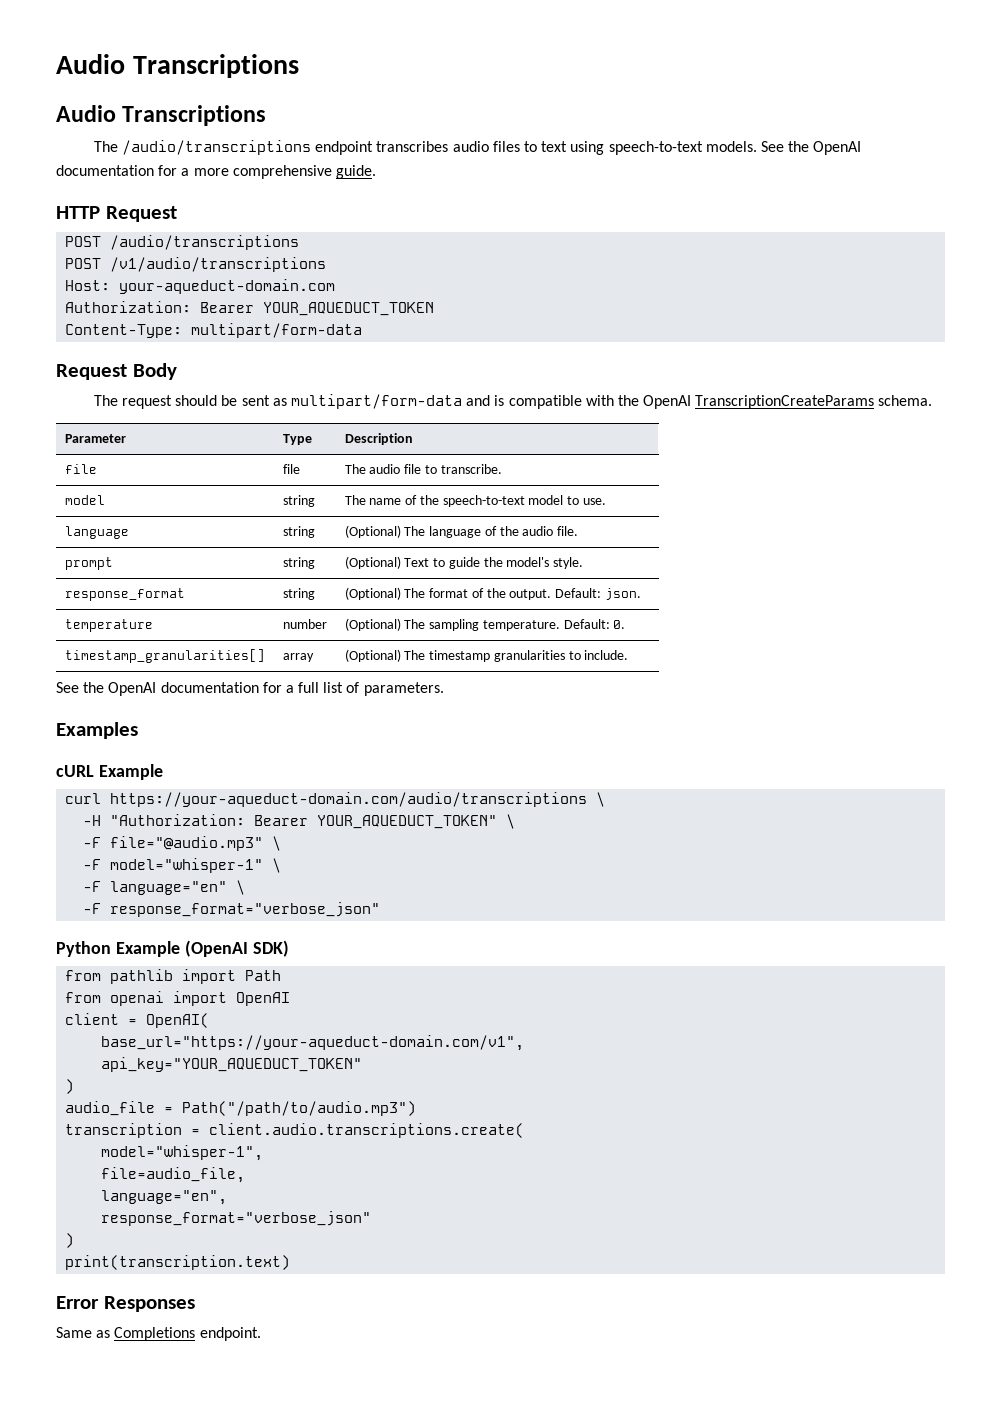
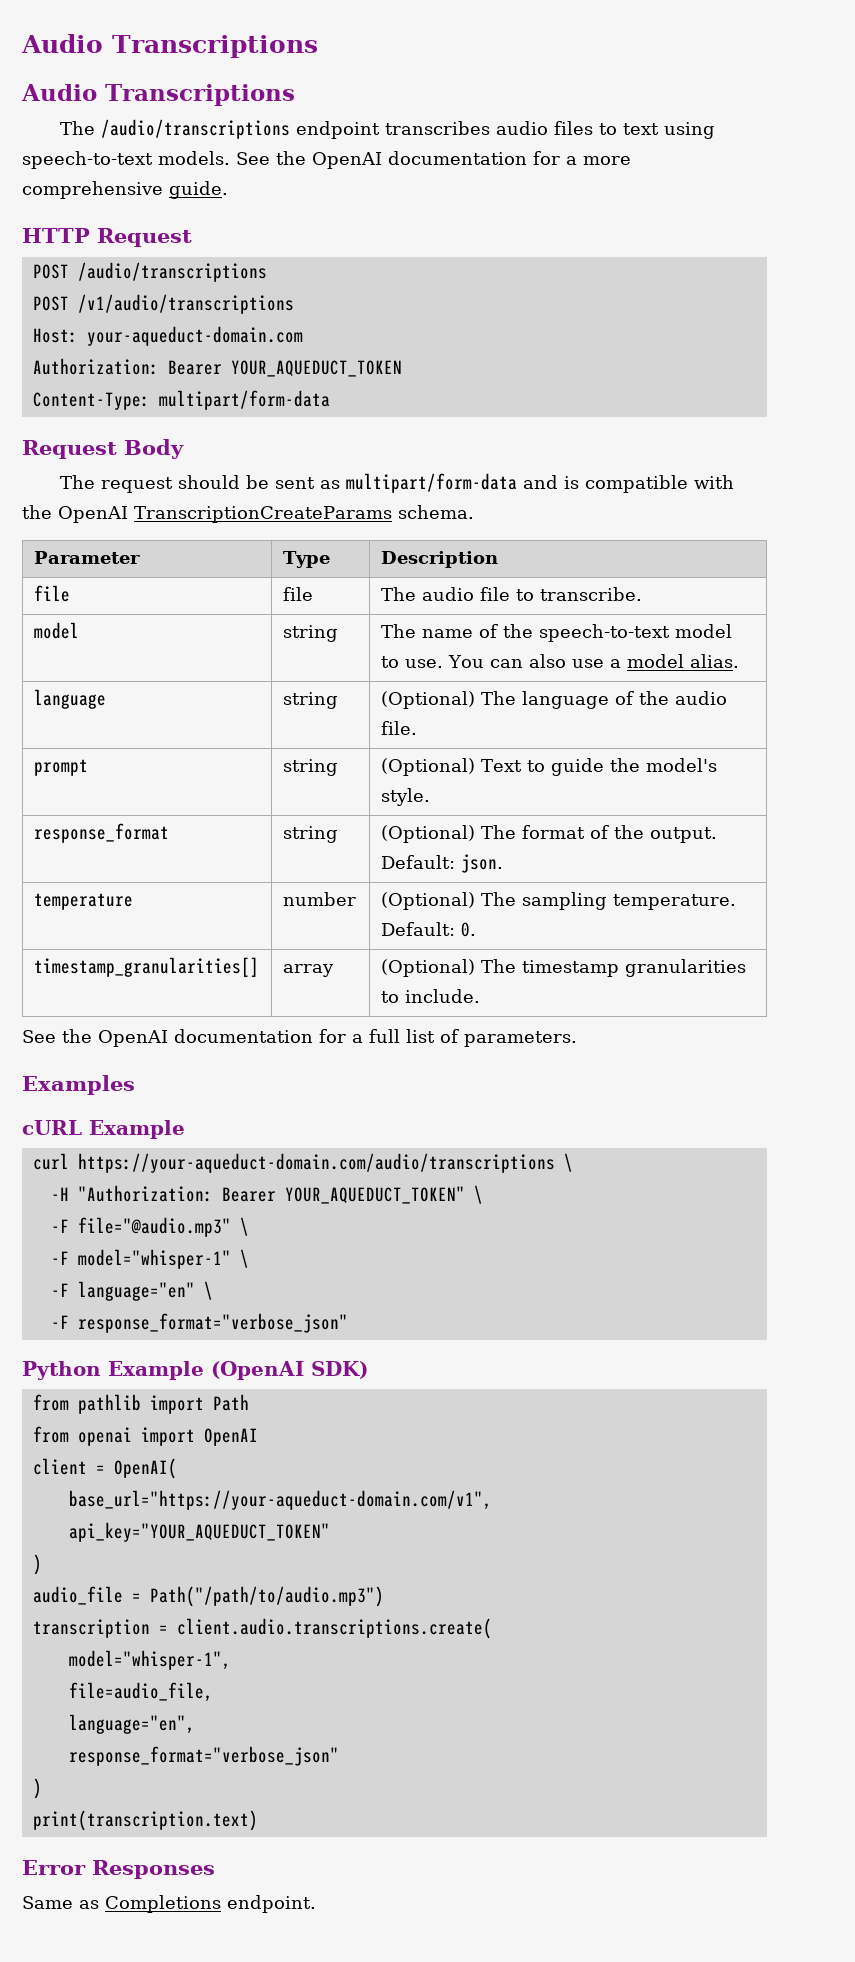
- model | string | The name of the speech-to-text model to use.
+ model | string | The name of the speech-to-text model to use. You can also use a model alias.

